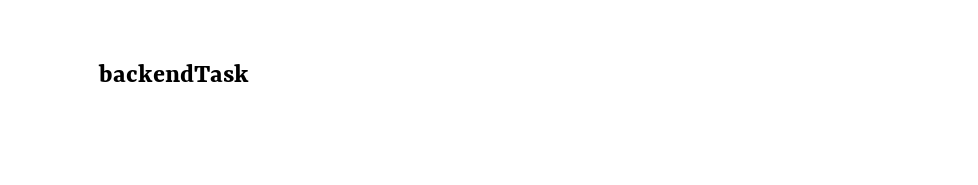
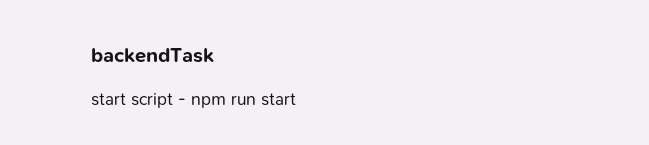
+ start script - npm run start

